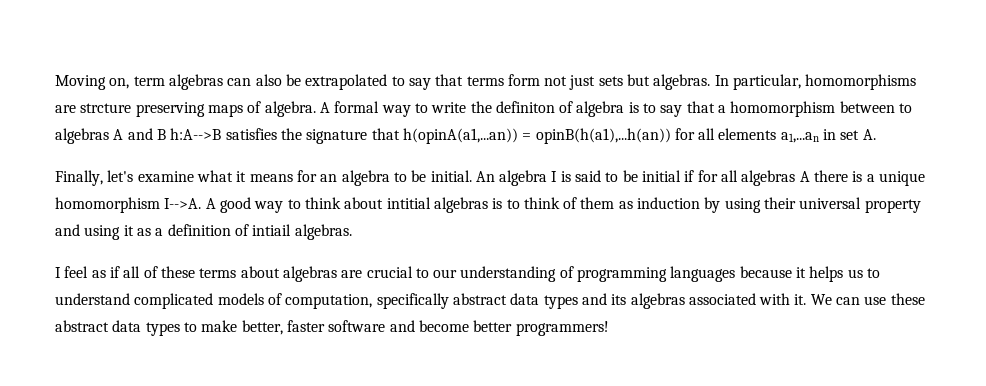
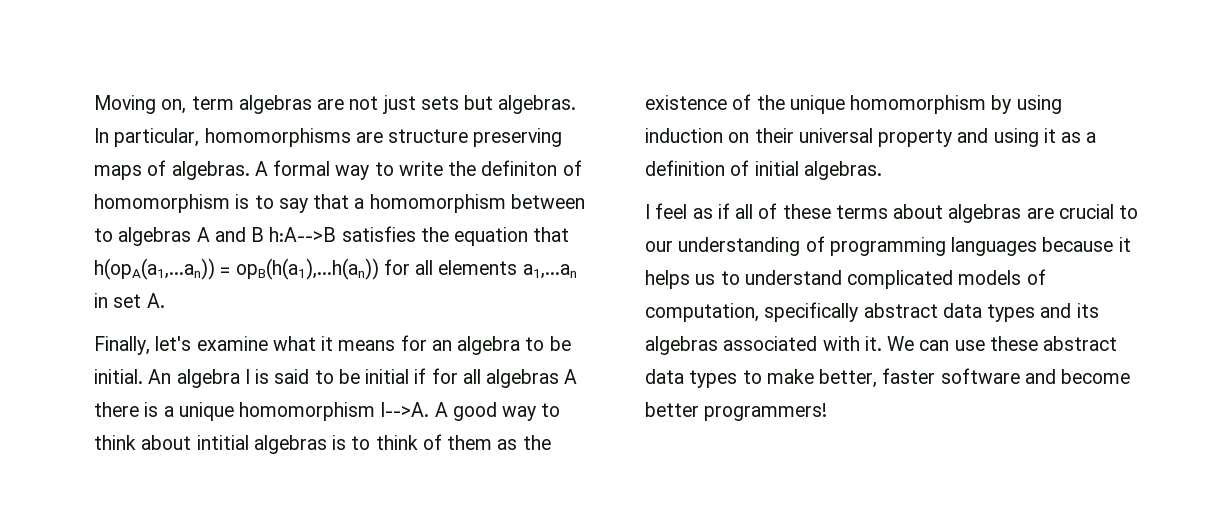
- Moving on, term algebras can also be extrapolated to say that terms form not just sets but algebras.
+ Moving on, term algebras are not just sets but algebras.
- In particular, homomorphisms are strcture preserving maps of algebra.
+ In particular, homomorphisms are structure preserving maps of algebras.
- A formal way to write the definiton of algebra is to say that a homomorphism between to algebras A and B h:A-->B satisfies the signature that h(opinA(a1,...an)) = opinB(h(a1),...h(an)) for all elements a1,...an in set A.
+ A formal way to write the definiton of homomorphism is to say that a homomorphism between to algebras A and B h:A-->B satisfies the equation that h(opA(a1,...an)) = opB(h(a1),...h(an)) for all elements a1,...an in set A.
- A good way to think about intitial algebras is to think of them as induction by using their universal property and using it as a definition of intiail algebras.
+ A good way to think about intitial algebras is to think of them as the existence of the unique homomorphism by using induction on their universal property and using it as a definition of initial algebras.

